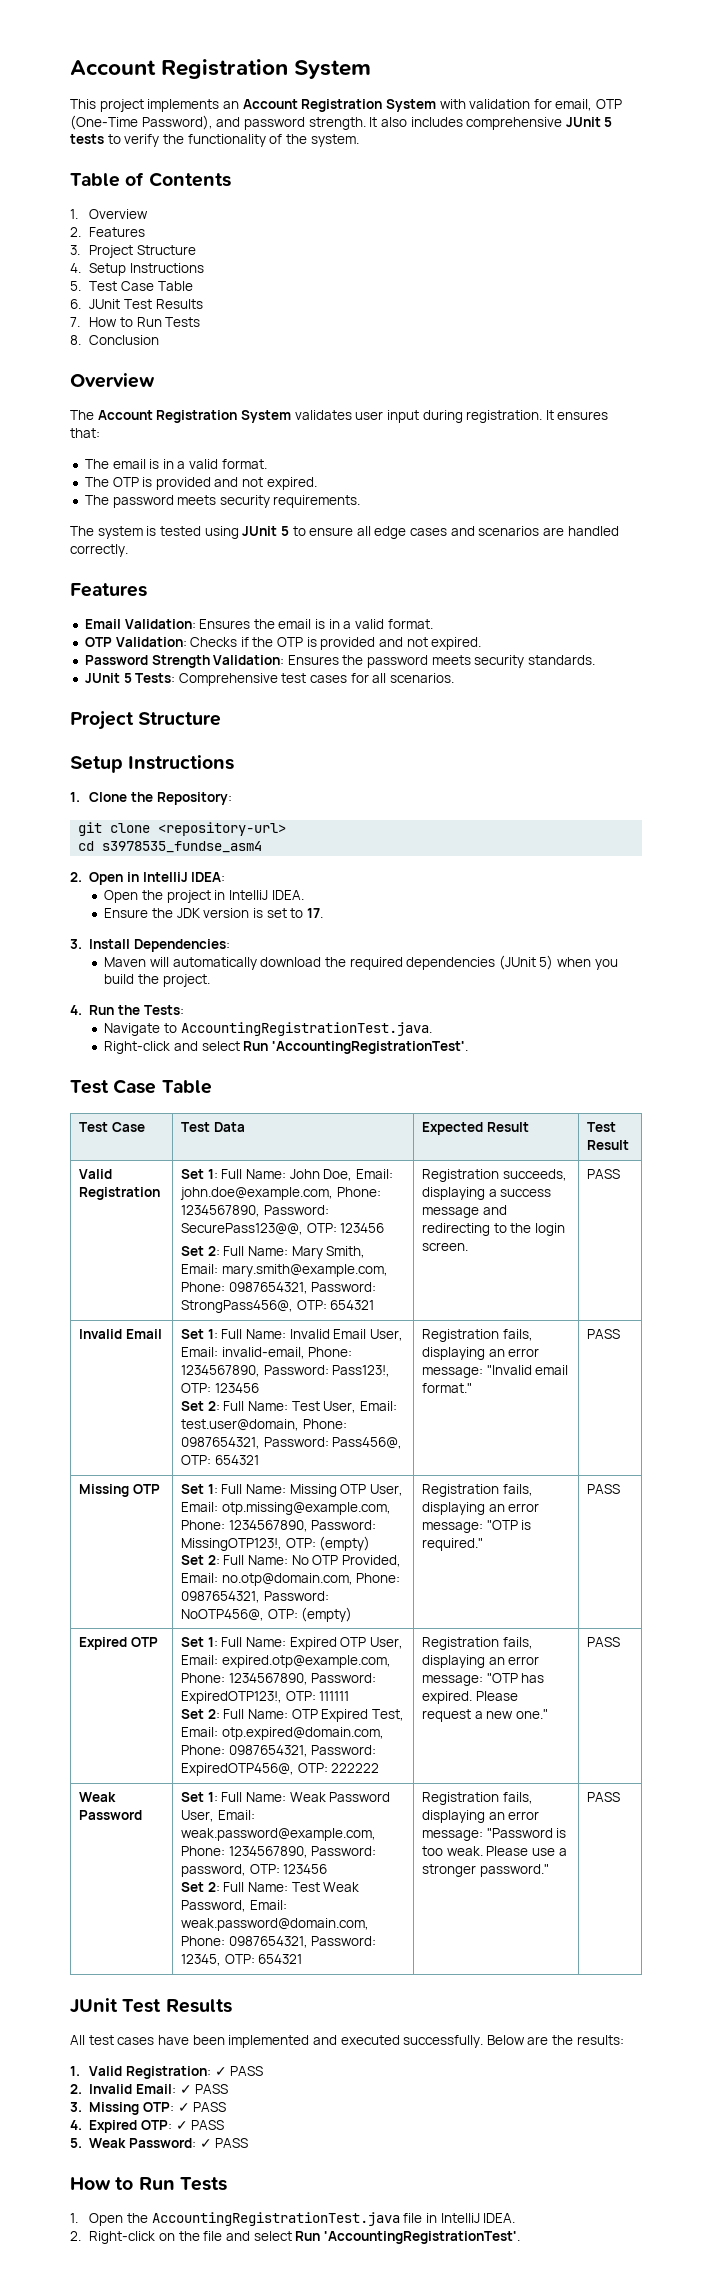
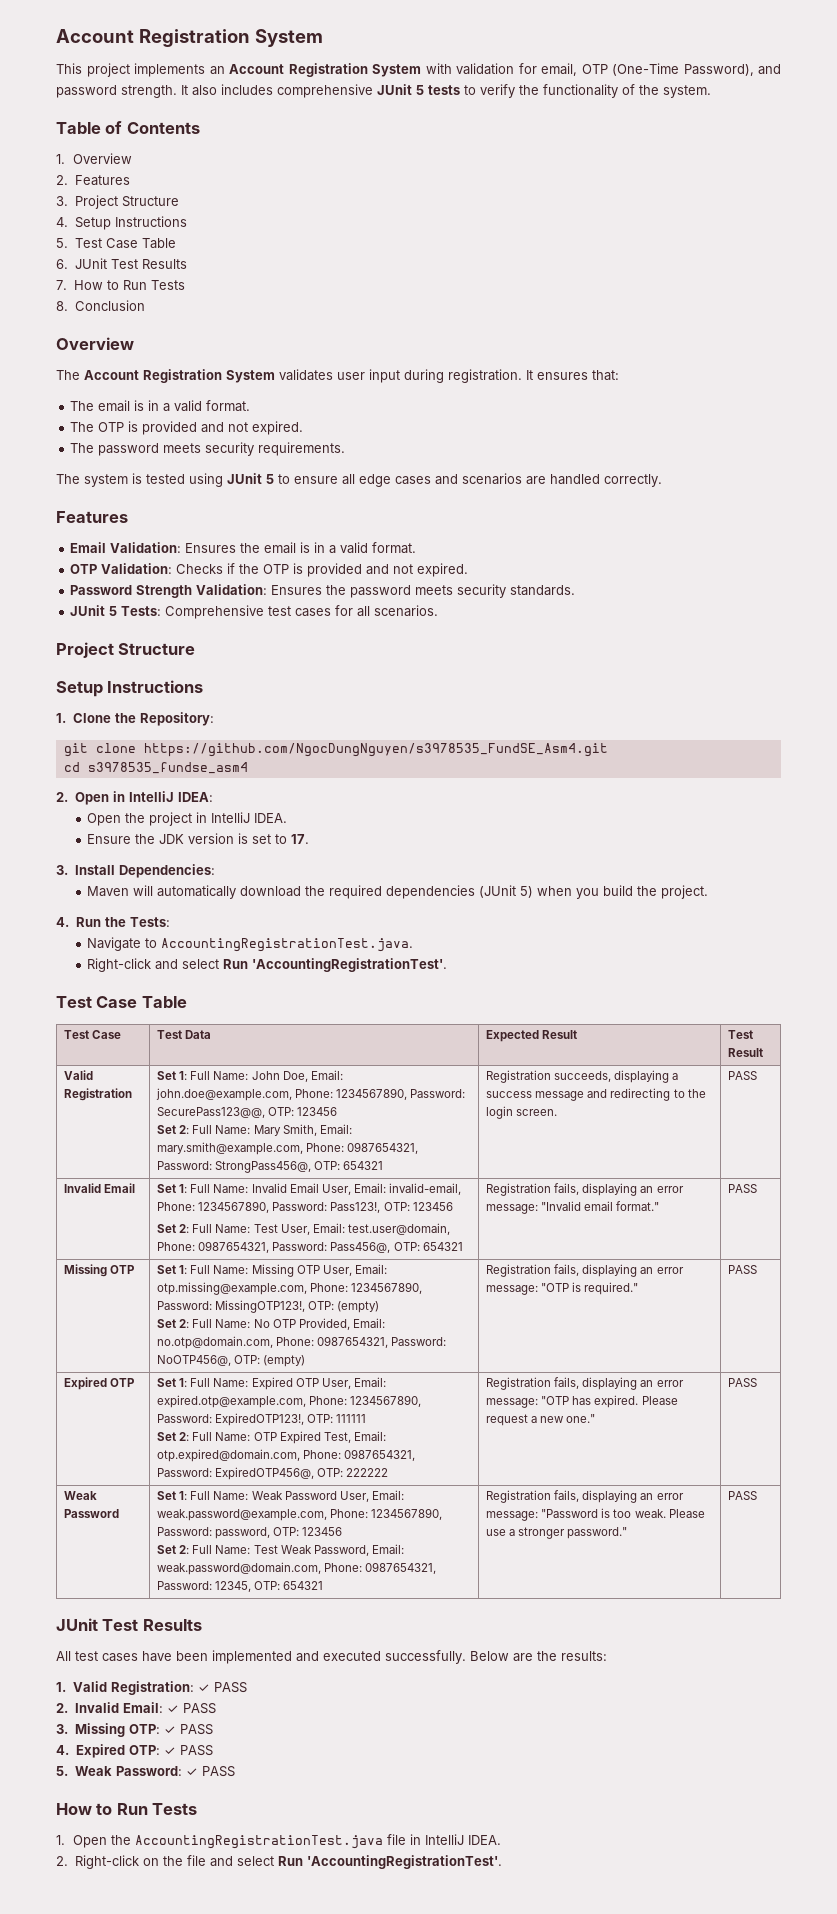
- git clone <repository-url>
+ git clone https://github.com/NgocDungNguyen/s3978535_FundSE_Asm4.git

